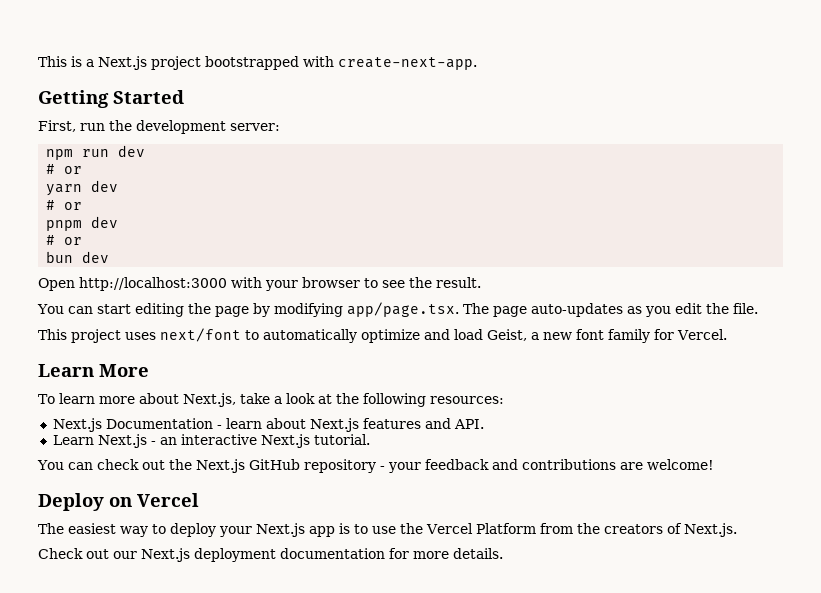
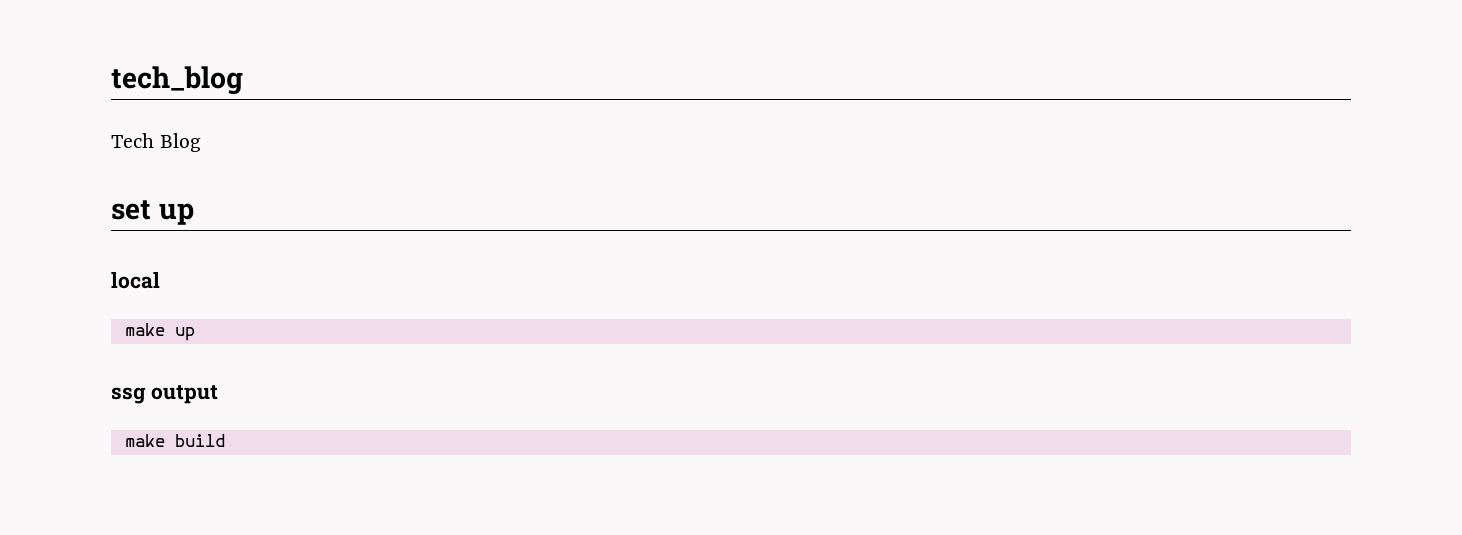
- This is a Next.js project bootstrapped with create-next-app.
- Getting Started
- First, run the development server:
- npm run dev
- # or
- yarn dev
- # or
- pnpm dev
- # or
- bun dev
- Open http://localhost:3000 with your browser to see the result.
- You can start editing the page by modifying app/page.tsx. The page auto-updates as you edit the file.
- This project uses next/font to automatically optimize and load Geist, a new font family for Vercel.
- Learn More
- To learn more about Next.js, take a look at the following resources:
- Next.js Documentation - learn about Next.js features and API.
- Learn Next.js - an interactive Next.js tutorial.
- You can check out the Next.js GitHub repository - your feedback and contributions are welcome!
- Deploy on Vercel
- The easiest way to deploy your Next.js app is to use the Vercel Platform from the creators of Next.js.
- Check out our Next.js deployment documentation for more details.
+ tech_blog
+ Tech Blog
+ set up
+ local
+ make up
+ ssg output
+ make build

